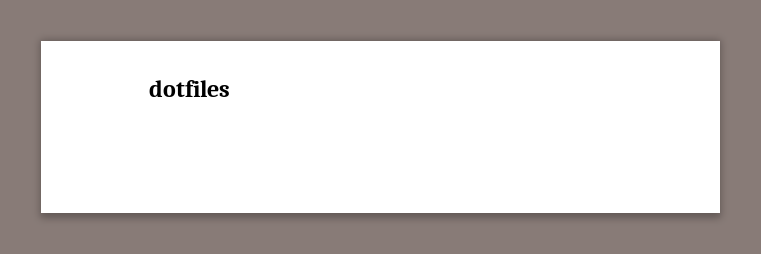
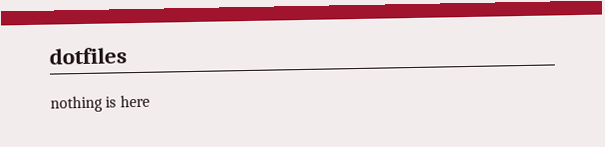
+ nothing is here

